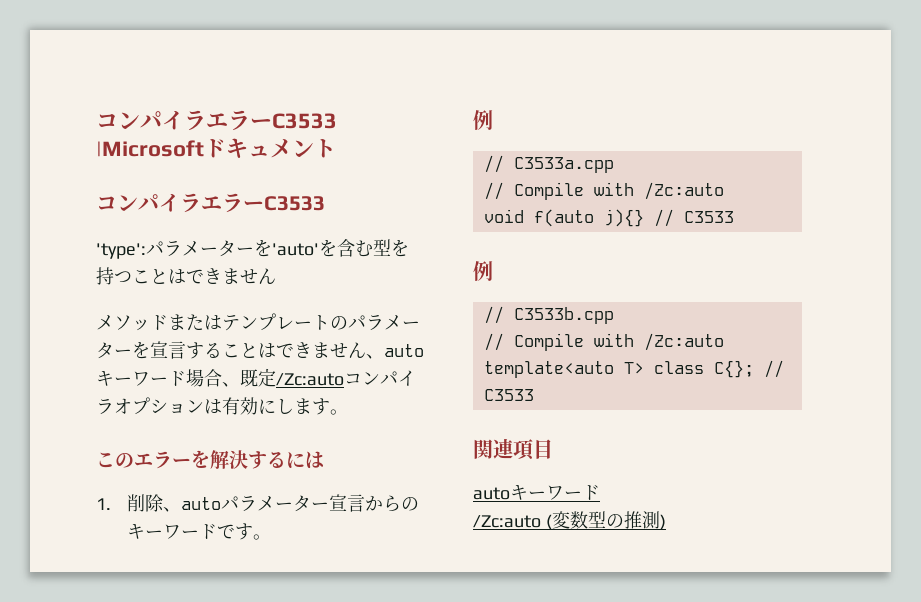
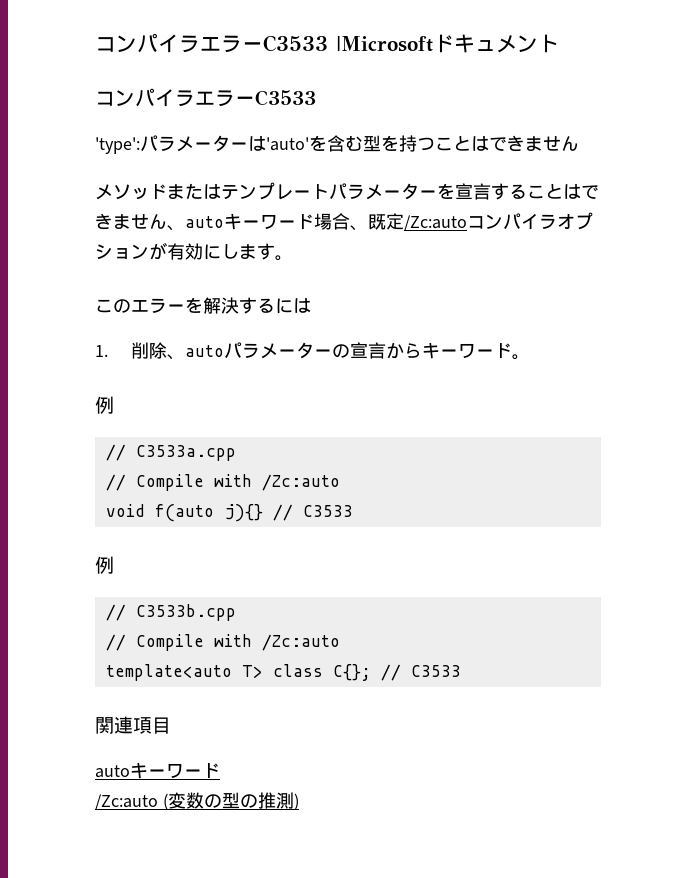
- 'type':パラメーターを'auto'を含む型を持つことはできません
+ 'type':パラメーターは'auto'を含む型を持つことはできません
- メソッドまたはテンプレートのパラメーターを宣言することはできません、autoキーワード場合、既定/Zc:autoコンパイラオプションは有効にします。
+ メソッドまたはテンプレートパラメーターを宣言することはできません、autoキーワード場合、既定/Zc:autoコンパイラオプションが有効にします。
- 1.削除、autoパラメーター宣言からのキーワードです。
+ 1.削除、autoパラメーターの宣言からキーワード。
- /Zc:auto (変数型の推測)
+ /Zc:auto (変数の型の推測)

